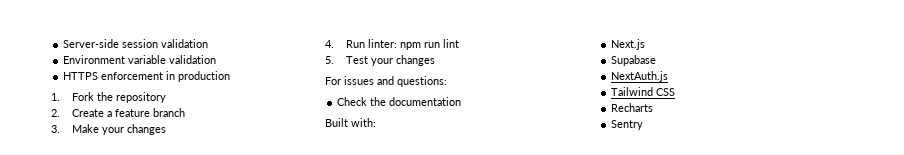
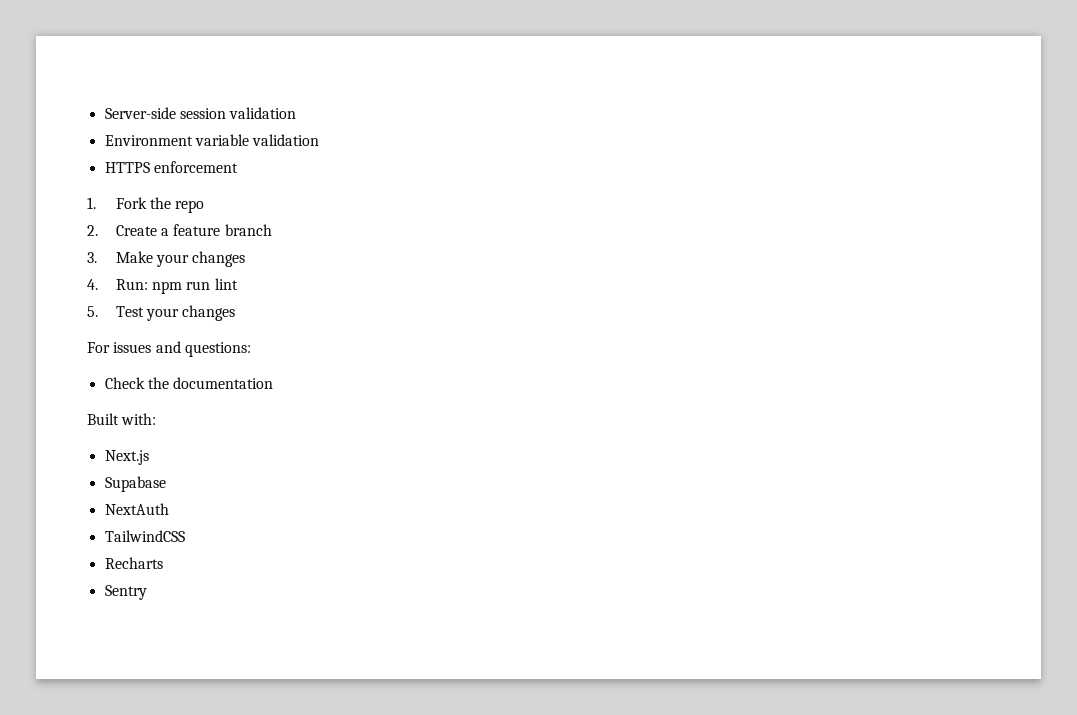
- HTTPS enforcement in production
+ HTTPS enforcement
- 1. Fork the repository
+ 1. Fork the repo
- 4. Run linter: npm run lint
+ 4. Run: npm run lint
- NextAuth.js
- Tailwind CSS
+ NextAuth
+ TailwindCSS

